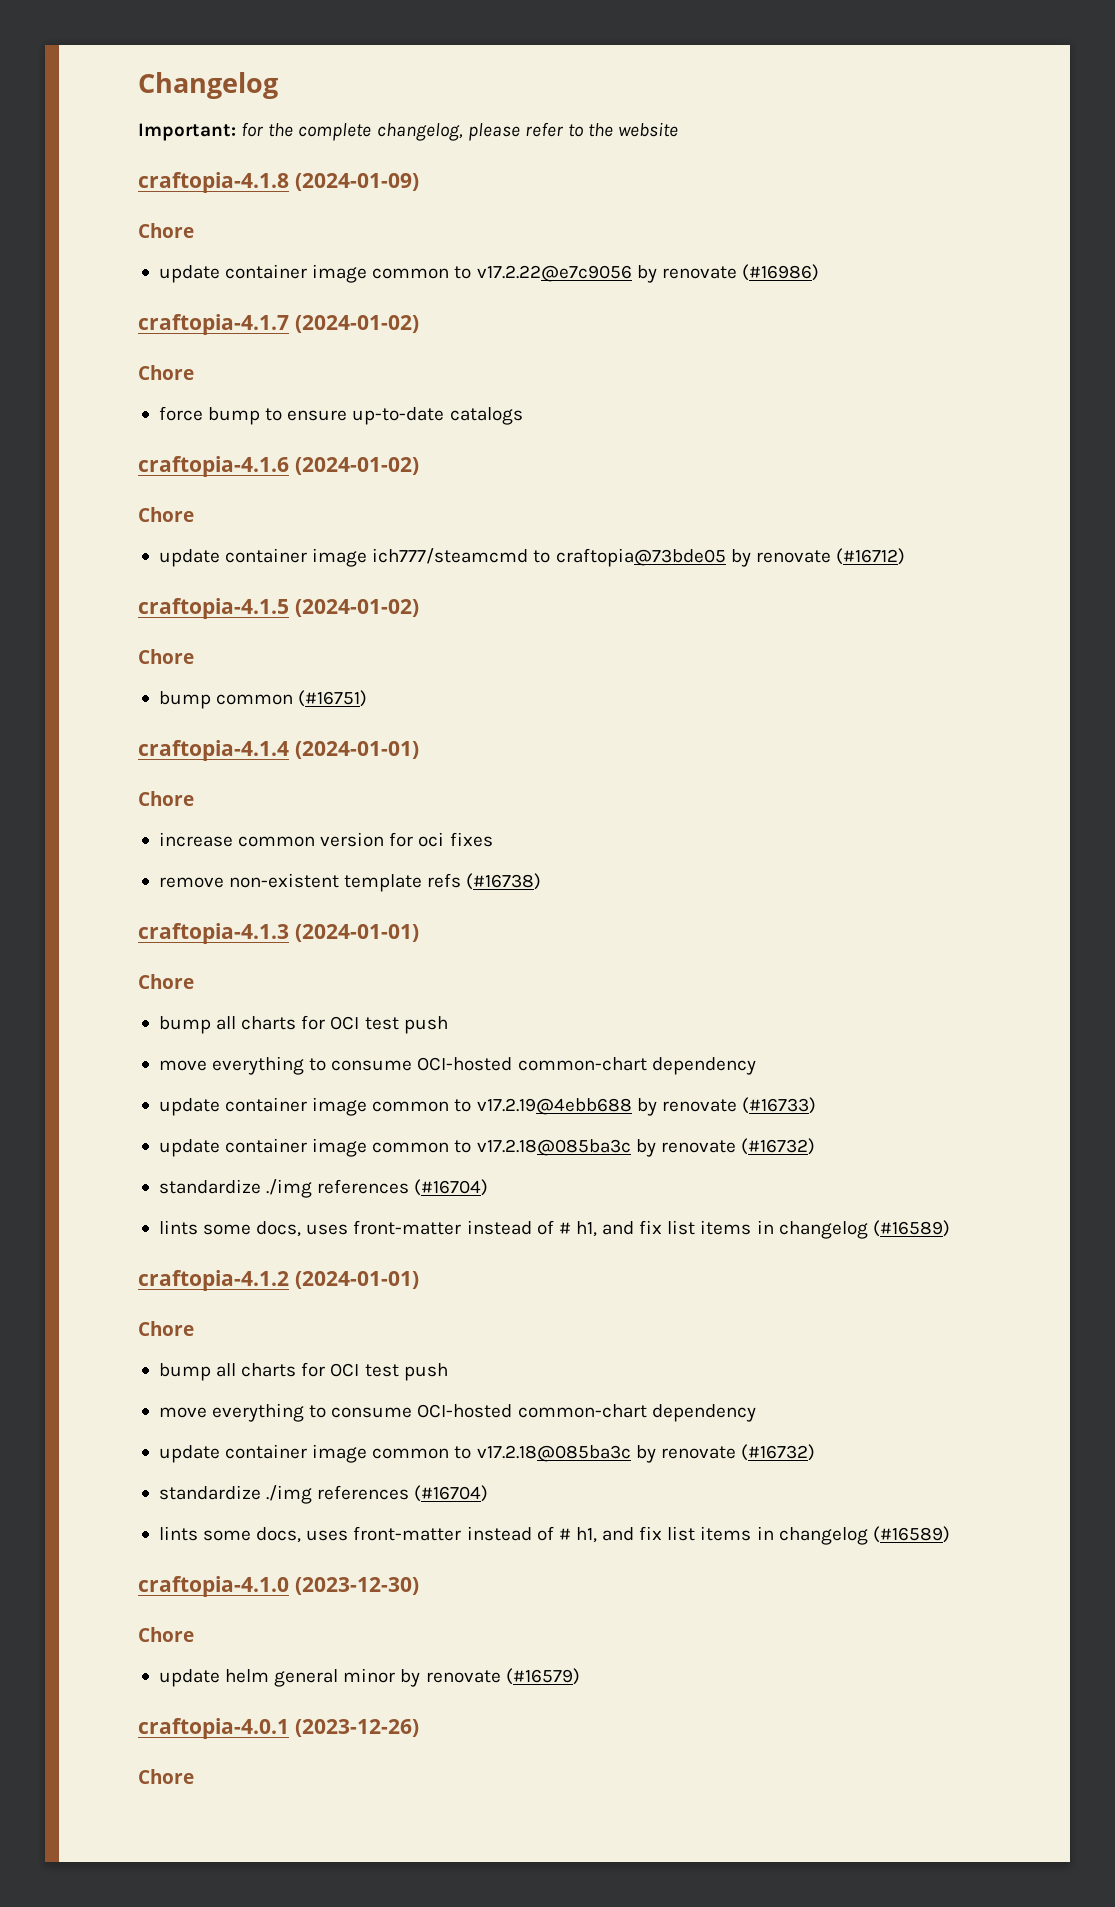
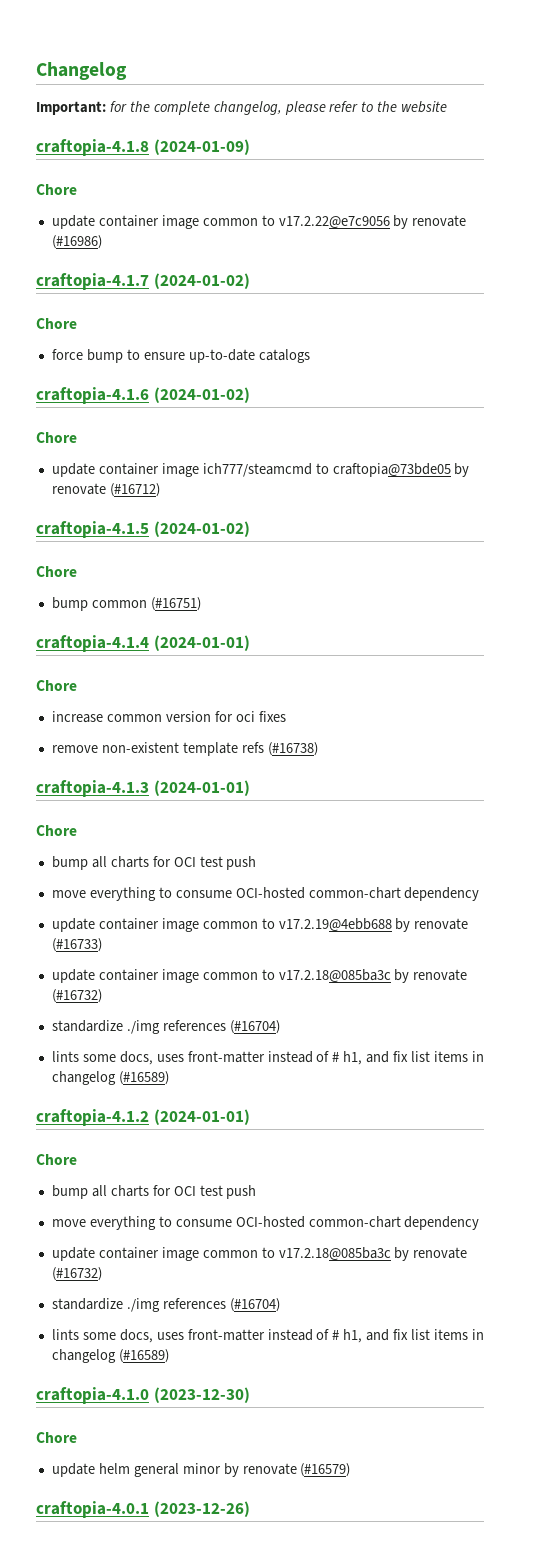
  craftopia-4.0.1 (2023-12-26)
- Chore

